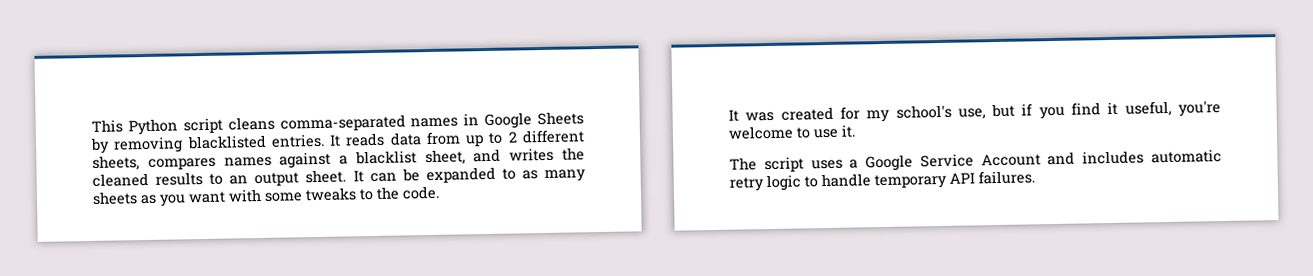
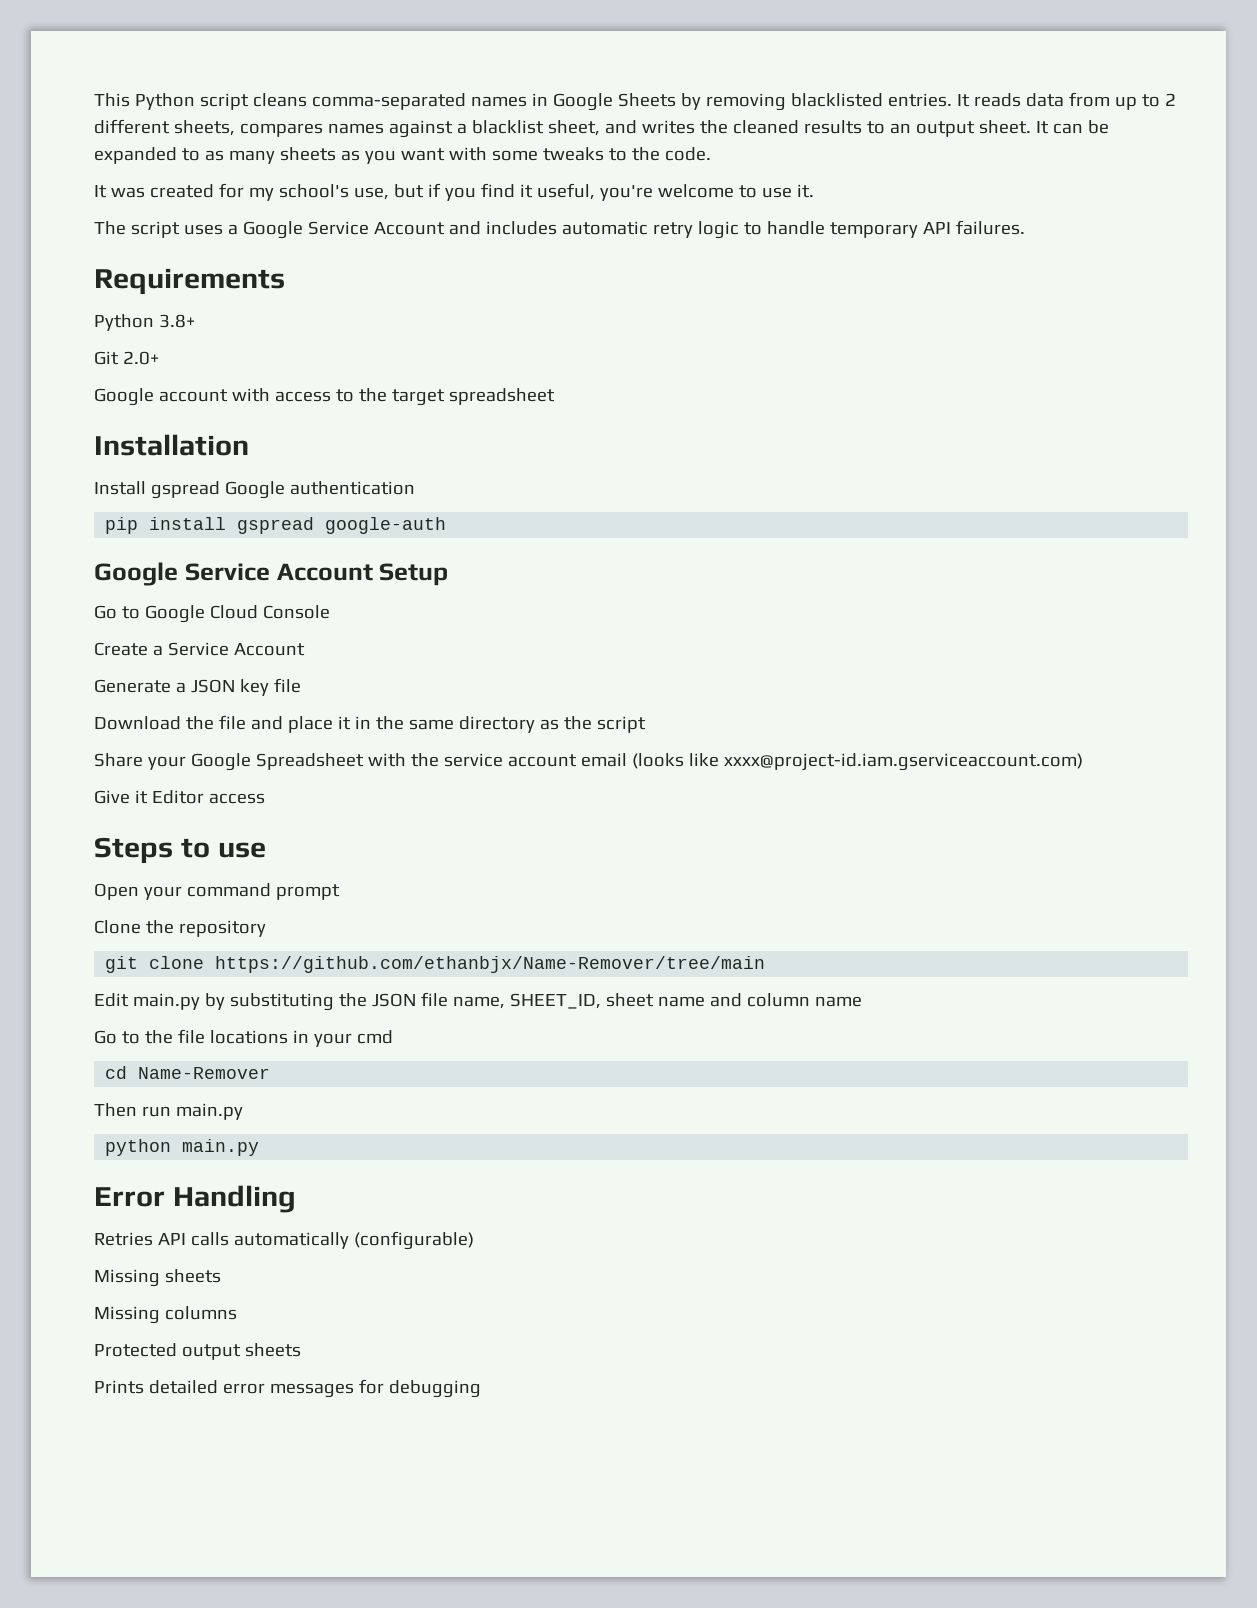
+ Requirements
+ Python 3.8+
+ Git 2.0+
+ Google account with access to the target spreadsheet
+ Installation
+ Install gspread Google authentication
+ pip install gspread google-auth
+ Google Service Account Setup
+ Go to Google Cloud Console
+ Create a Service Account
+ Generate a JSON key file
+ Download the file and place it in the same directory as the script
+ Share your Google Spreadsheet with the service account email (looks like xxxx@project-id.iam.gserviceaccount.com)
+ Give it Editor access
+ Steps to use
+ Open your command prompt
+ Clone the repository
+ git clone https://github.com/ethanbjx/Name-Remover/tree/main
+ Edit main.py by substituting the JSON file name, SHEET_ID, sheet name and column name
+ Go to the file locations in your cmd
+ cd Name-Remover
+ Then run main.py
+ python main.py
+ Error Handling
+ Retries API calls automatically (configurable)
+ Missing sheets
+ Missing columns
+ Protected output sheets
+ Prints detailed error messages for debugging

